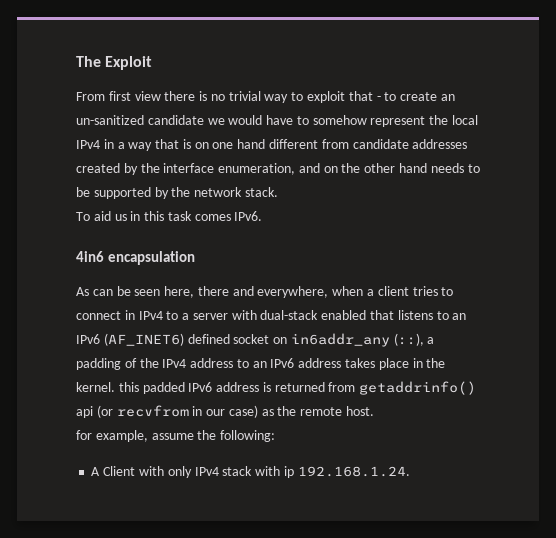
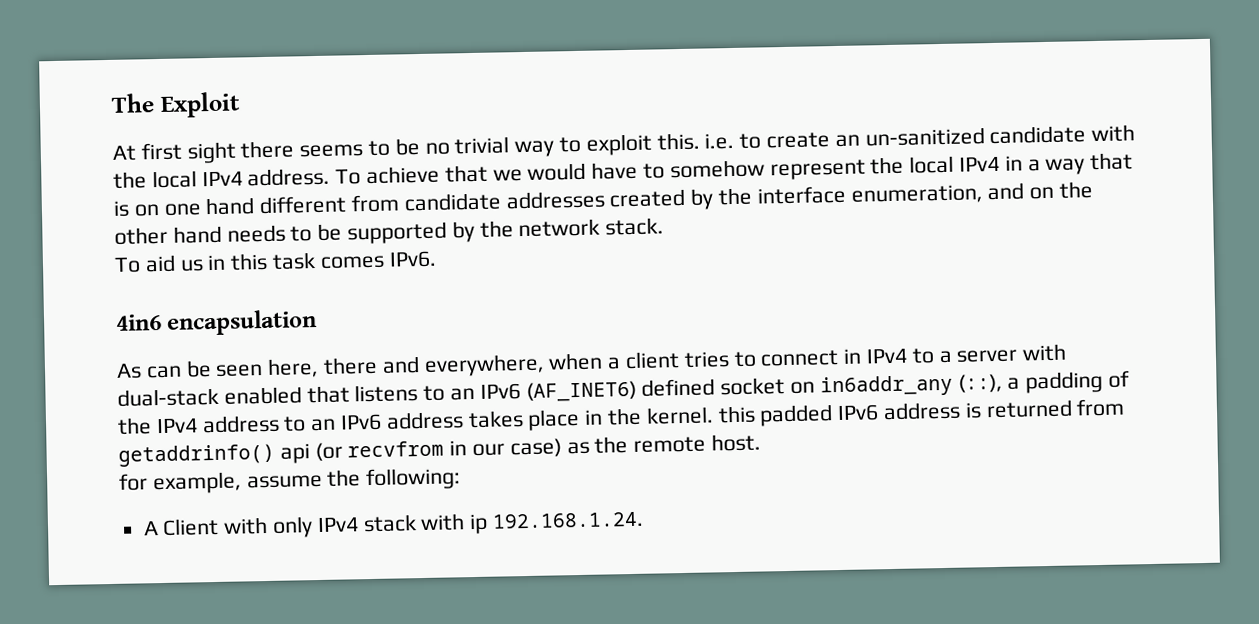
- From first view there is no trivial way to exploit that - to create an un-sanitized candidate we would have to somehow represent the local IPv4 in a way that is on one hand different from candidate addresses created by the interface enumeration, and on the other hand needs to be supported by the network stack.
+ At first sight there seems to be no trivial way to exploit this. i.e. to create an un-sanitized candidate with the local IPv4 address. To achieve that we would have to somehow represent the local IPv4 in a way that is on one hand different from candidate addresses created by the interface enumeration, and on the other hand needs to be supported by the network stack.

